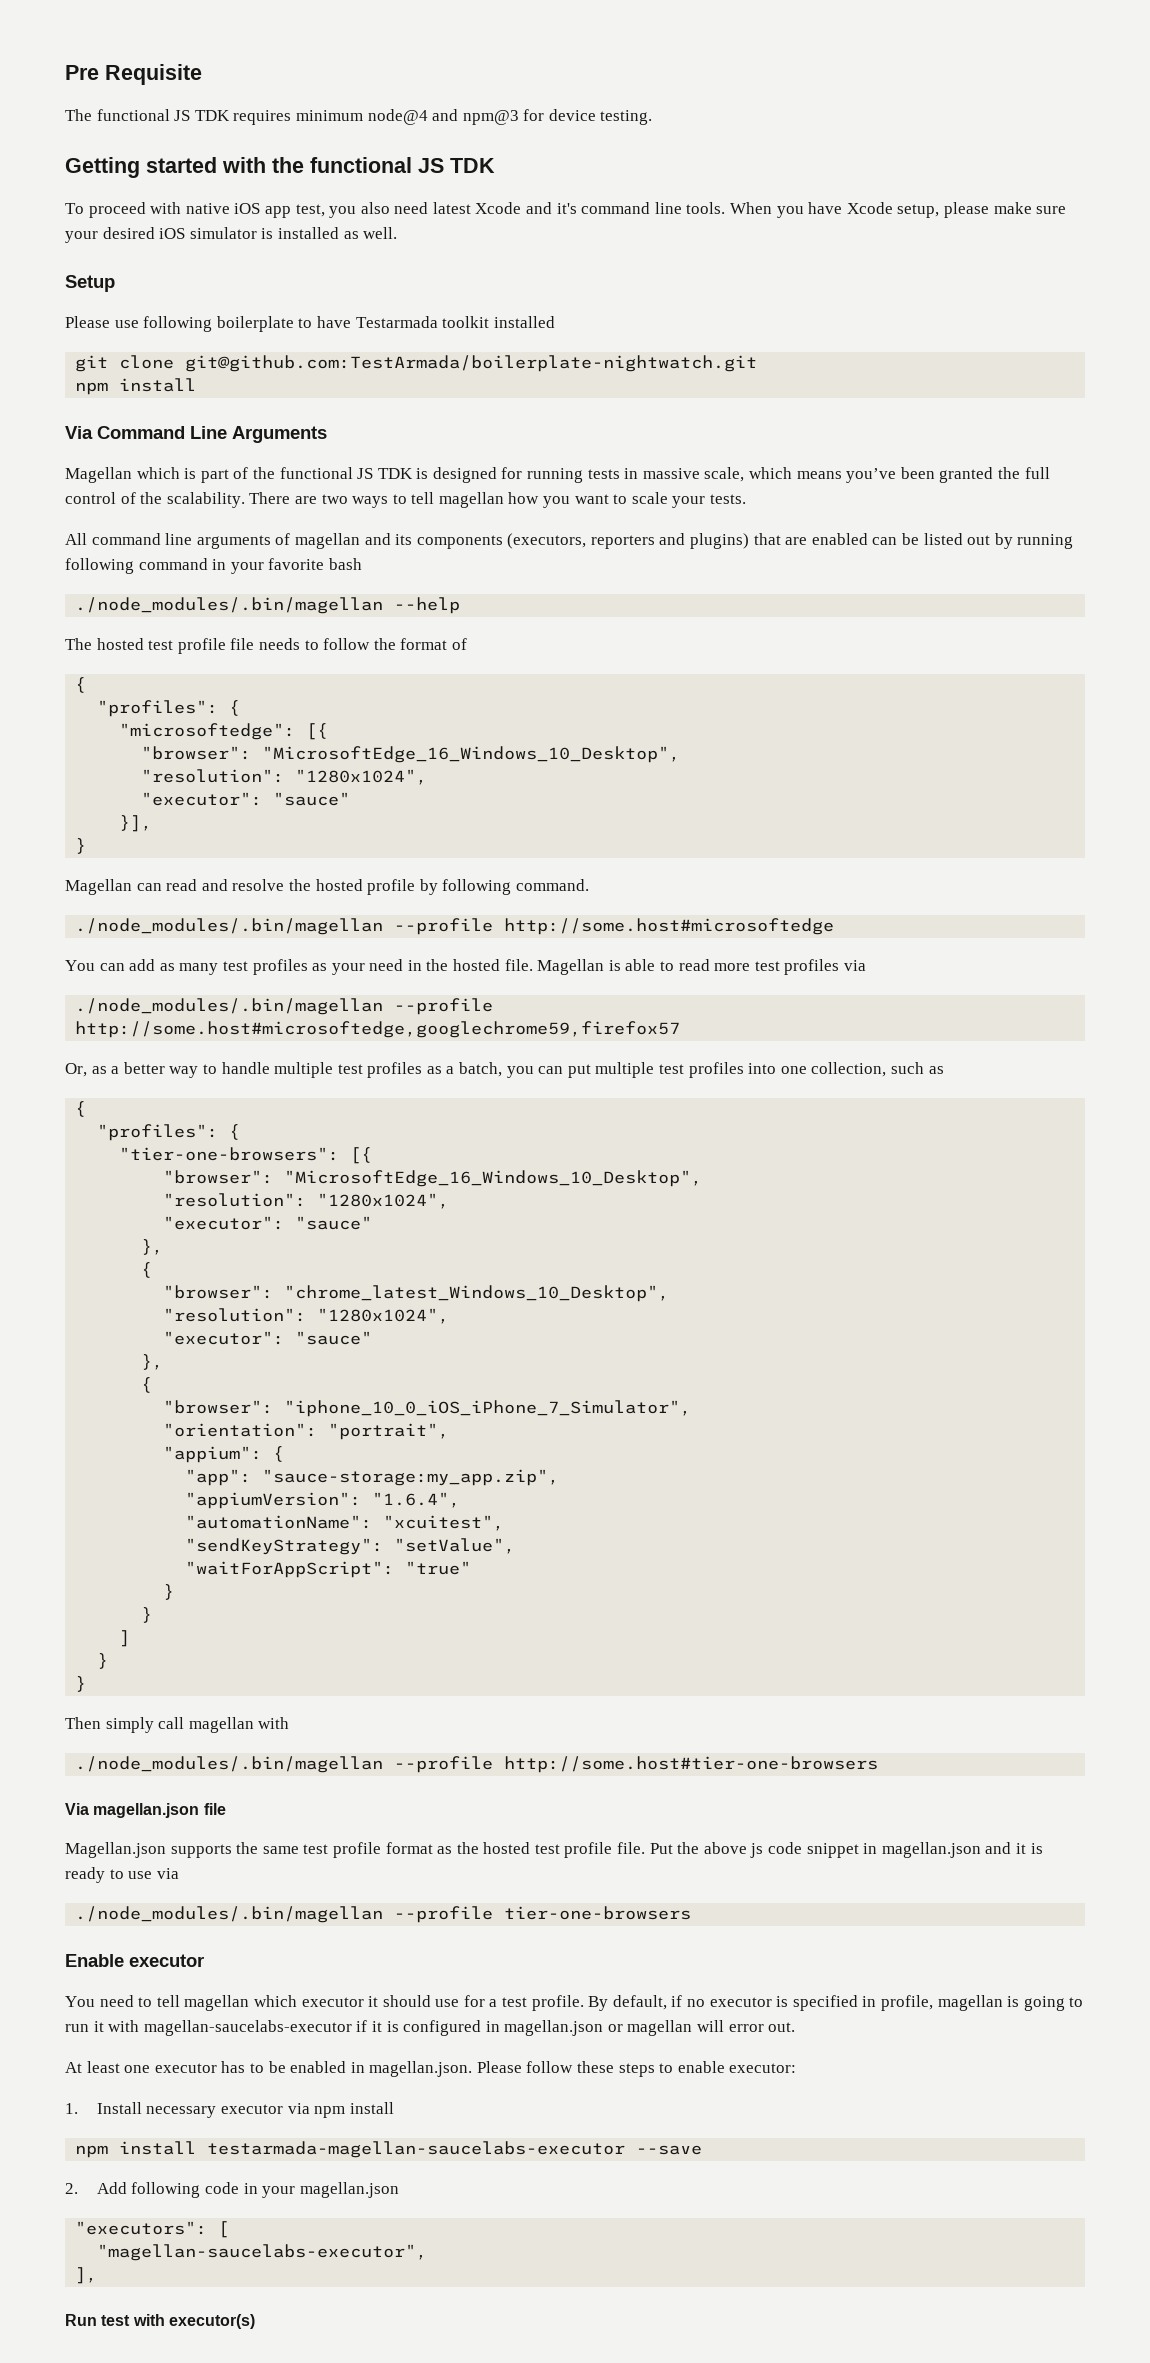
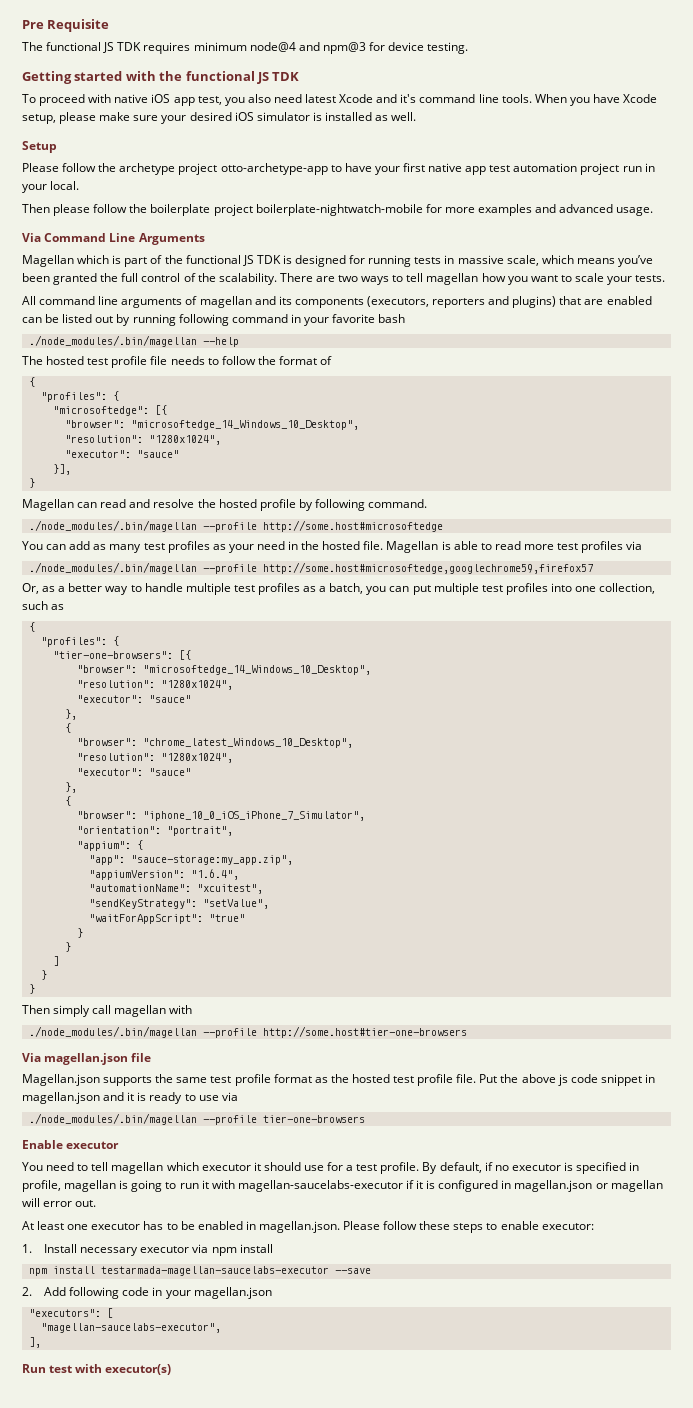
- Please use following boilerplate to have Testarmada toolkit installed
- git clone git@github.com:TestArmada/boilerplate-nightwatch.git
- npm install
+ Please follow the archetype project otto-archetype-app to have your first native app test automation project run in your local.
+ Then please follow the boilerplate project boilerplate-nightwatch-mobile for more examples and advanced usage.
  "microsoftedge": [{
- "browser": "MicrosoftEdge_16_Windows_10_Desktop",
+ "browser": "microsoftedge_14_Windows_10_Desktop",
  "tier-one-browsers": [{
- "browser": "MicrosoftEdge_16_Windows_10_Desktop",
+ "browser": "microsoftedge_14_Windows_10_Desktop",

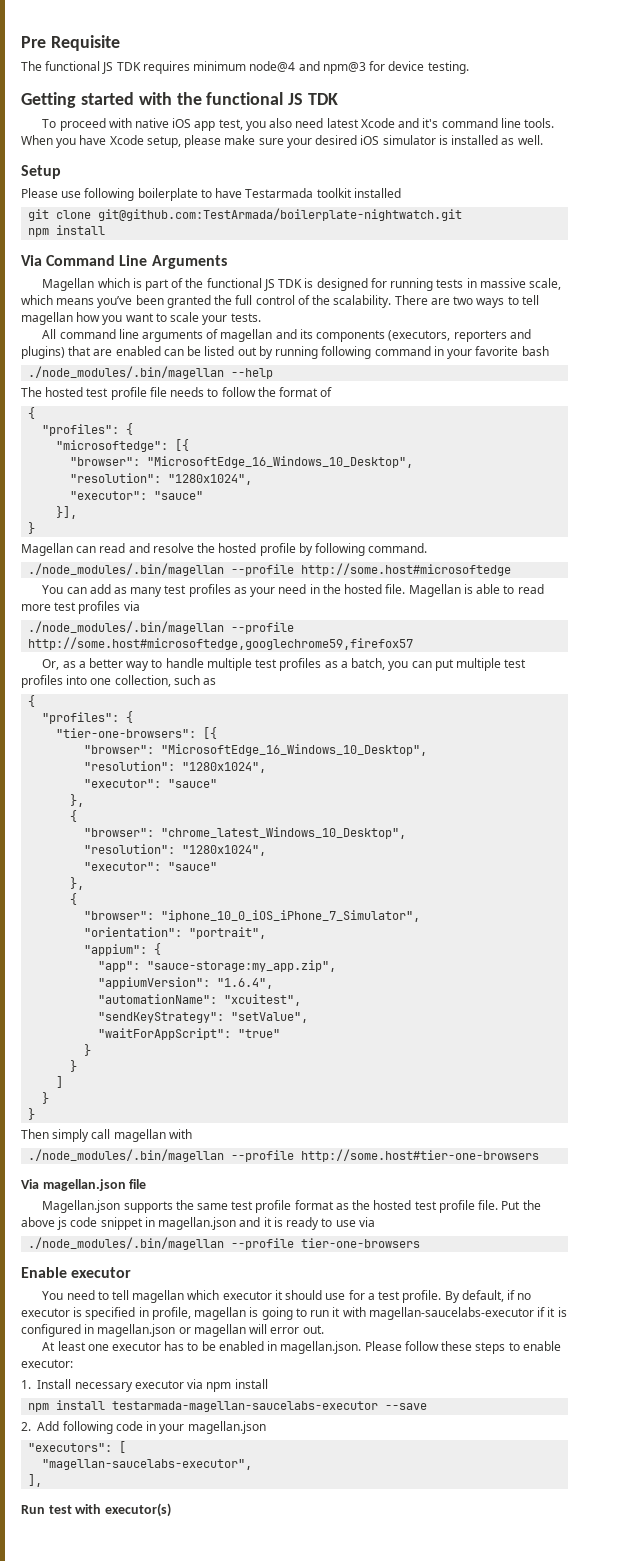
- Please follow the archetype project otto-archetype-app to have your first native app test automation project run in your local.
- Then please follow the boilerplate project boilerplate-nightwatch-mobile for more examples and advanced usage.
+ Please use following boilerplate to have Testarmada toolkit installed
+ git clone git@github.com:TestArmada/boilerplate-nightwatch.git
+ npm install
  "microsoftedge": [{
- "browser": "microsoftedge_14_Windows_10_Desktop",
+ "browser": "MicrosoftEdge_16_Windows_10_Desktop",
  "tier-one-browsers": [{
- "browser": "microsoftedge_14_Windows_10_Desktop",
+ "browser": "MicrosoftEdge_16_Windows_10_Desktop",

